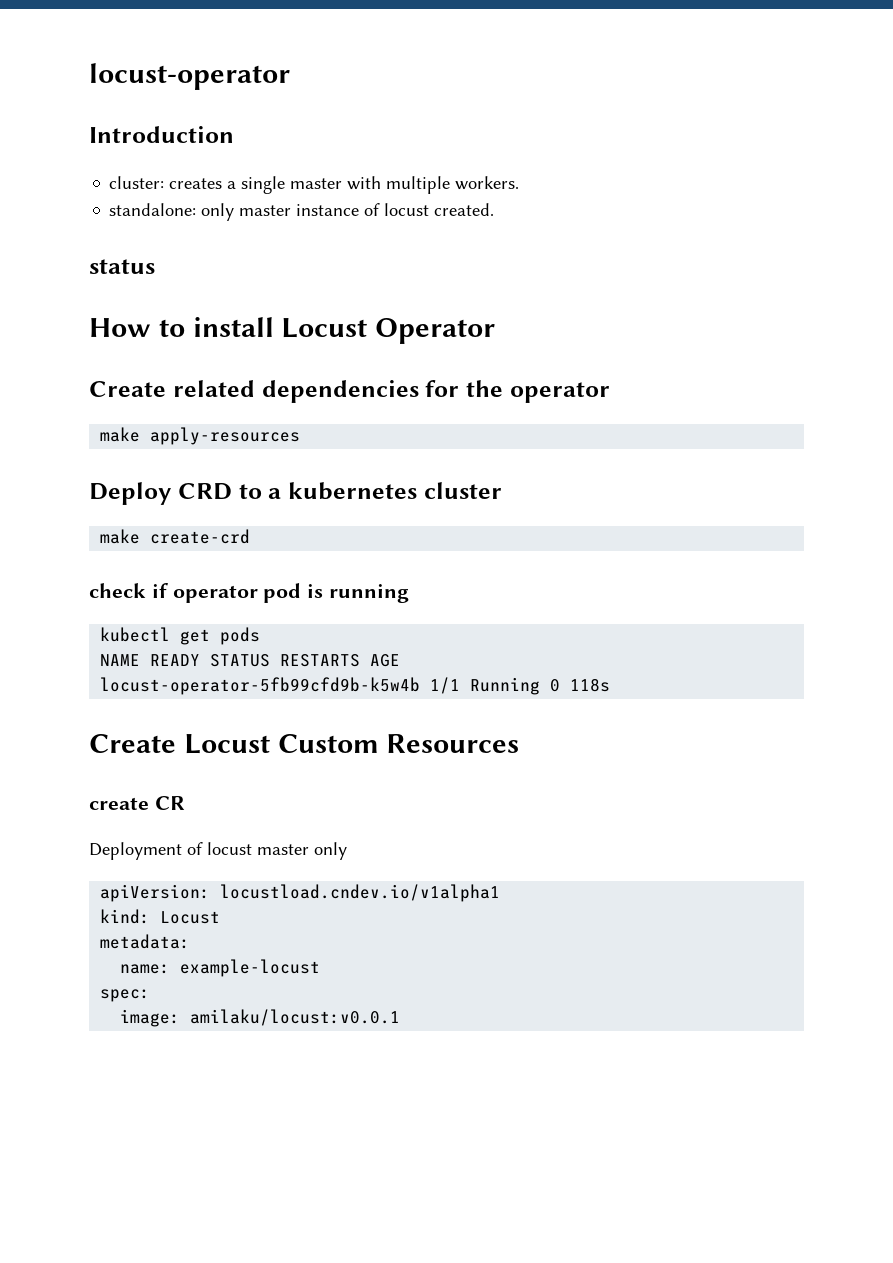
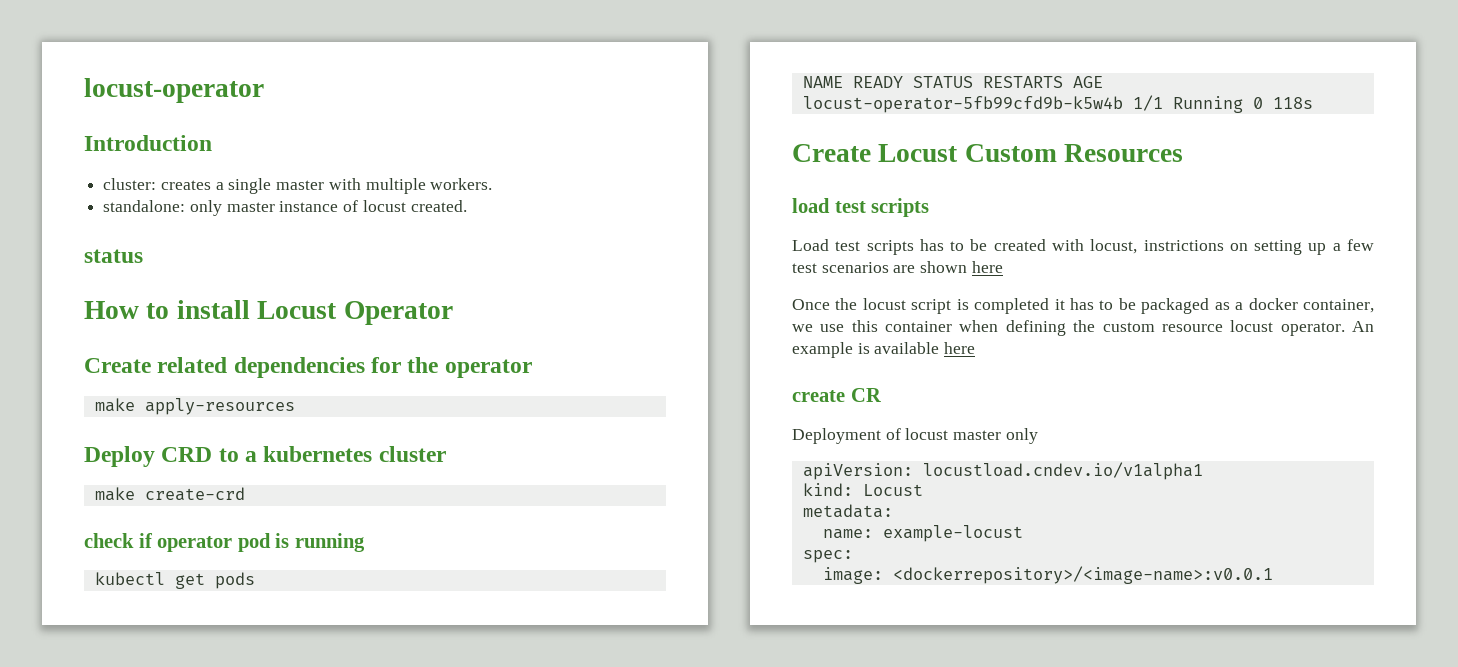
+ load test scripts
+ Load test scripts has to be created with locust, instrictions on setting up a few test scenarios are shown here
+ Once the locust script is completed it has to be packaged as a docker container, we use this container when defining the custom resource locust operator. An example is available here
- image: amilaku/locust:v0.0.1
+ image: <dockerrepository>/<image-name>:v0.0.1

